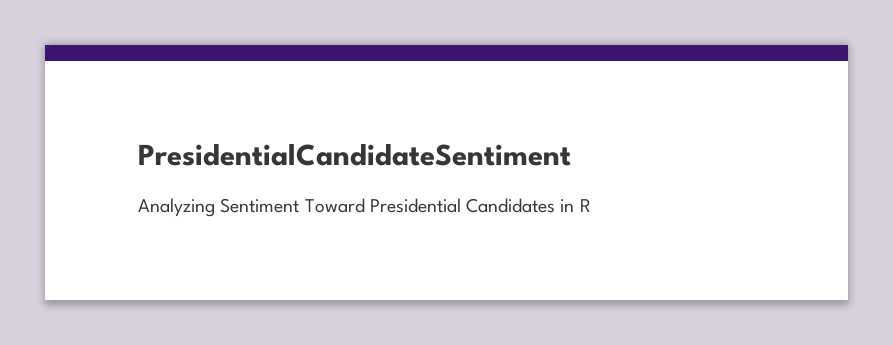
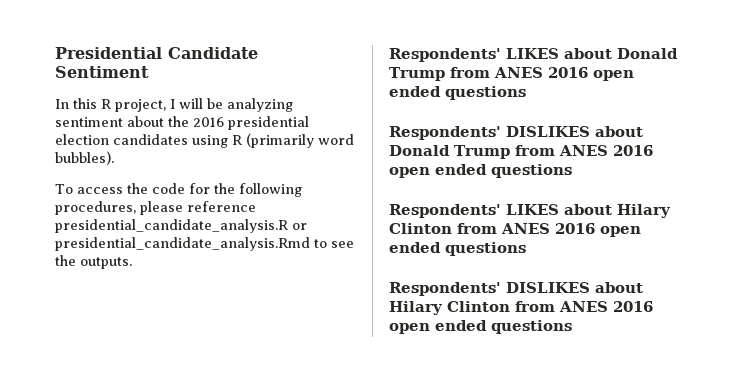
- PresidentialCandidateSentiment
- Analyzing Sentiment Toward Presidential Candidates in R
+ Presidential Candidate Sentiment
+ In this R project, I will be analyzing sentiment about the 2016 presidential election candidates using R (primarily word bubbles).
+ To access the code for the following procedures, please reference presidential_candidate_analysis.R or presidential_candidate_analysis.Rmd to see the outputs.
+ Respondents' LIKES about Donald Trump from ANES 2016 open ended questions
+ Respondents' DISLIKES about Donald Trump from ANES 2016 open ended questions
+ Respondents' LIKES about Hilary Clinton from ANES 2016 open ended questions
+ Respondents' DISLIKES about Hilary Clinton from ANES 2016 open ended questions

